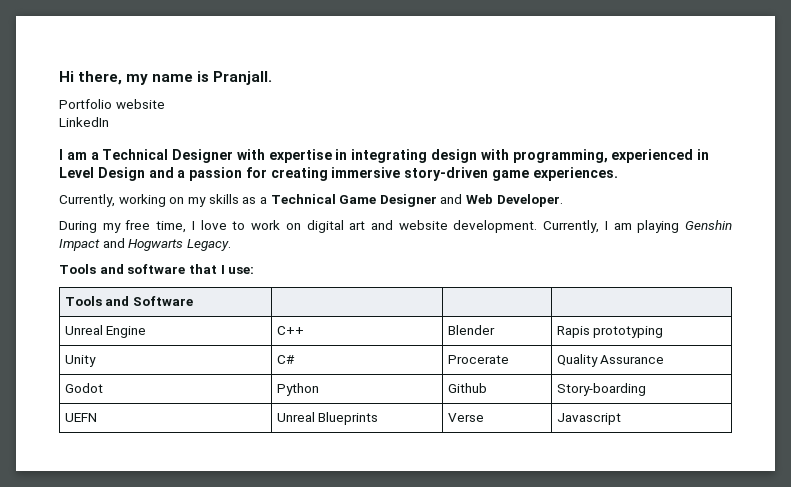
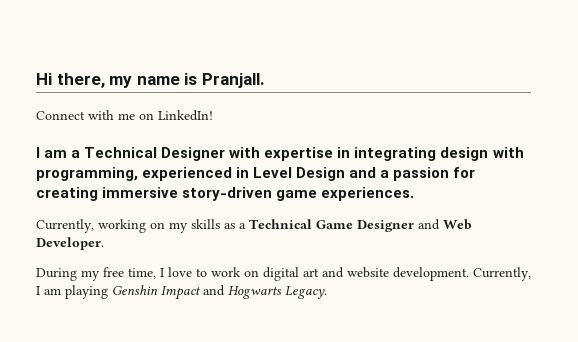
- Portfolio website
- LinkedIn
+ Connect with me on LinkedIn!
- Tools and software that I use:
- Tools and Software | | |
- Unreal Engine | C++ | Blender | Rapis prototyping
- Unity | C# | Procerate | Quality Assurance
- Godot | Python | Github | Story-boarding
- UEFN | Unreal Blueprints | Verse | Javascript

